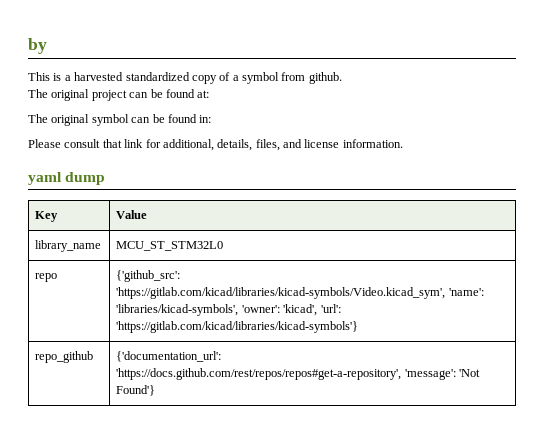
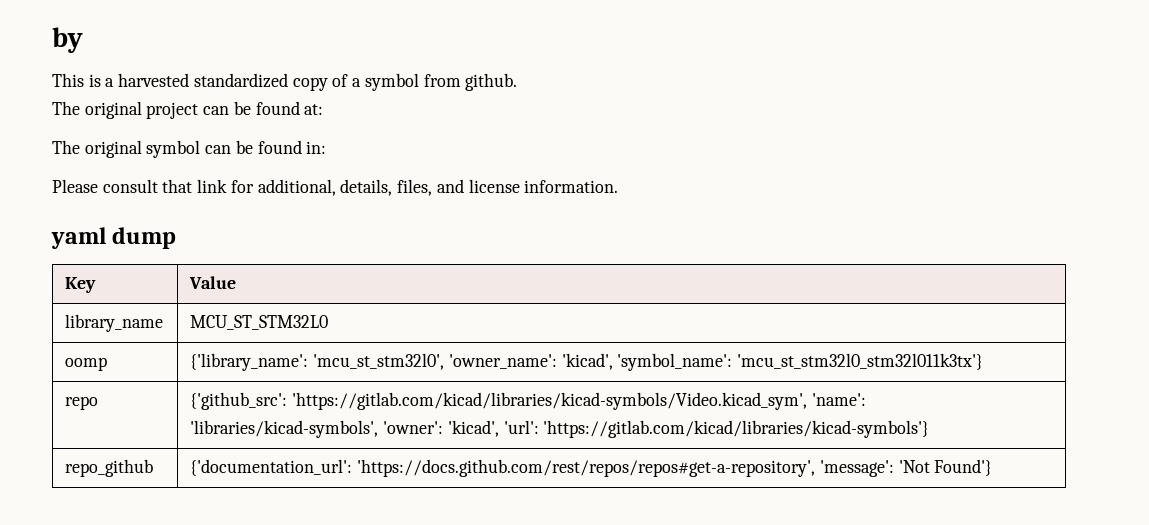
+ oomp | {'library_name': 'mcu_st_stm32l0', 'owner_name': 'kicad', 'symbol_name': 'mcu_st_stm32l0_stm32l011k3tx'}

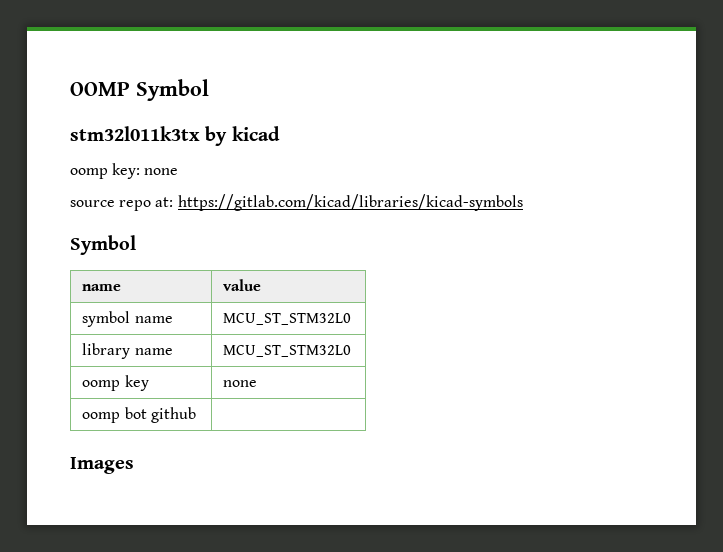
- by
- This is a harvested standardized copy of a symbol from github.
- The original project can be found at:
- The original symbol can be found in:
- Please consult that link for additional, details, files, and license information.
- yaml dump
- Key | Value
- library_name | MCU_ST_STM32L0
- oomp | {'library_name': 'mcu_st_stm32l0', 'owner_name': 'kicad', 'symbol_name': 'mcu_st_stm32l0_stm32l011k3tx'}
- repo | {'github_src': 'https://gitlab.com/kicad/libraries/kicad-symbols/Video.kicad_sym', 'name': 'libraries/kicad-symbols', 'owner': 'kicad', 'url': 'https://gitlab.com/kicad/libraries/kicad-symbols'}
- repo_github | {'documentation_url': 'https://docs.github.com/rest/repos/repos#get-a-repository', 'message': 'Not Found'}
+ OOMP Symbol
+ stm32l011k3tx by kicad
+ oomp key: none
+ source repo at: https://gitlab.com/kicad/libraries/kicad-symbols
+ Symbol
+ name | value
+ symbol name | MCU_ST_STM32L0
+ library name | MCU_ST_STM32L0
+ oomp key | none
+ oomp bot github |
+ Images

